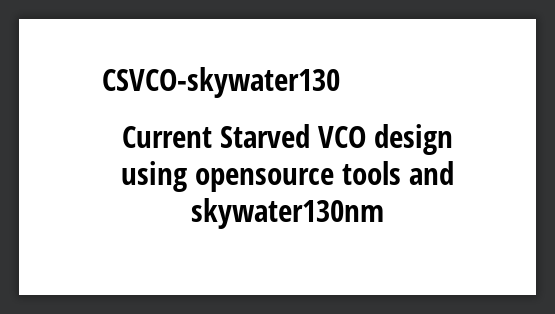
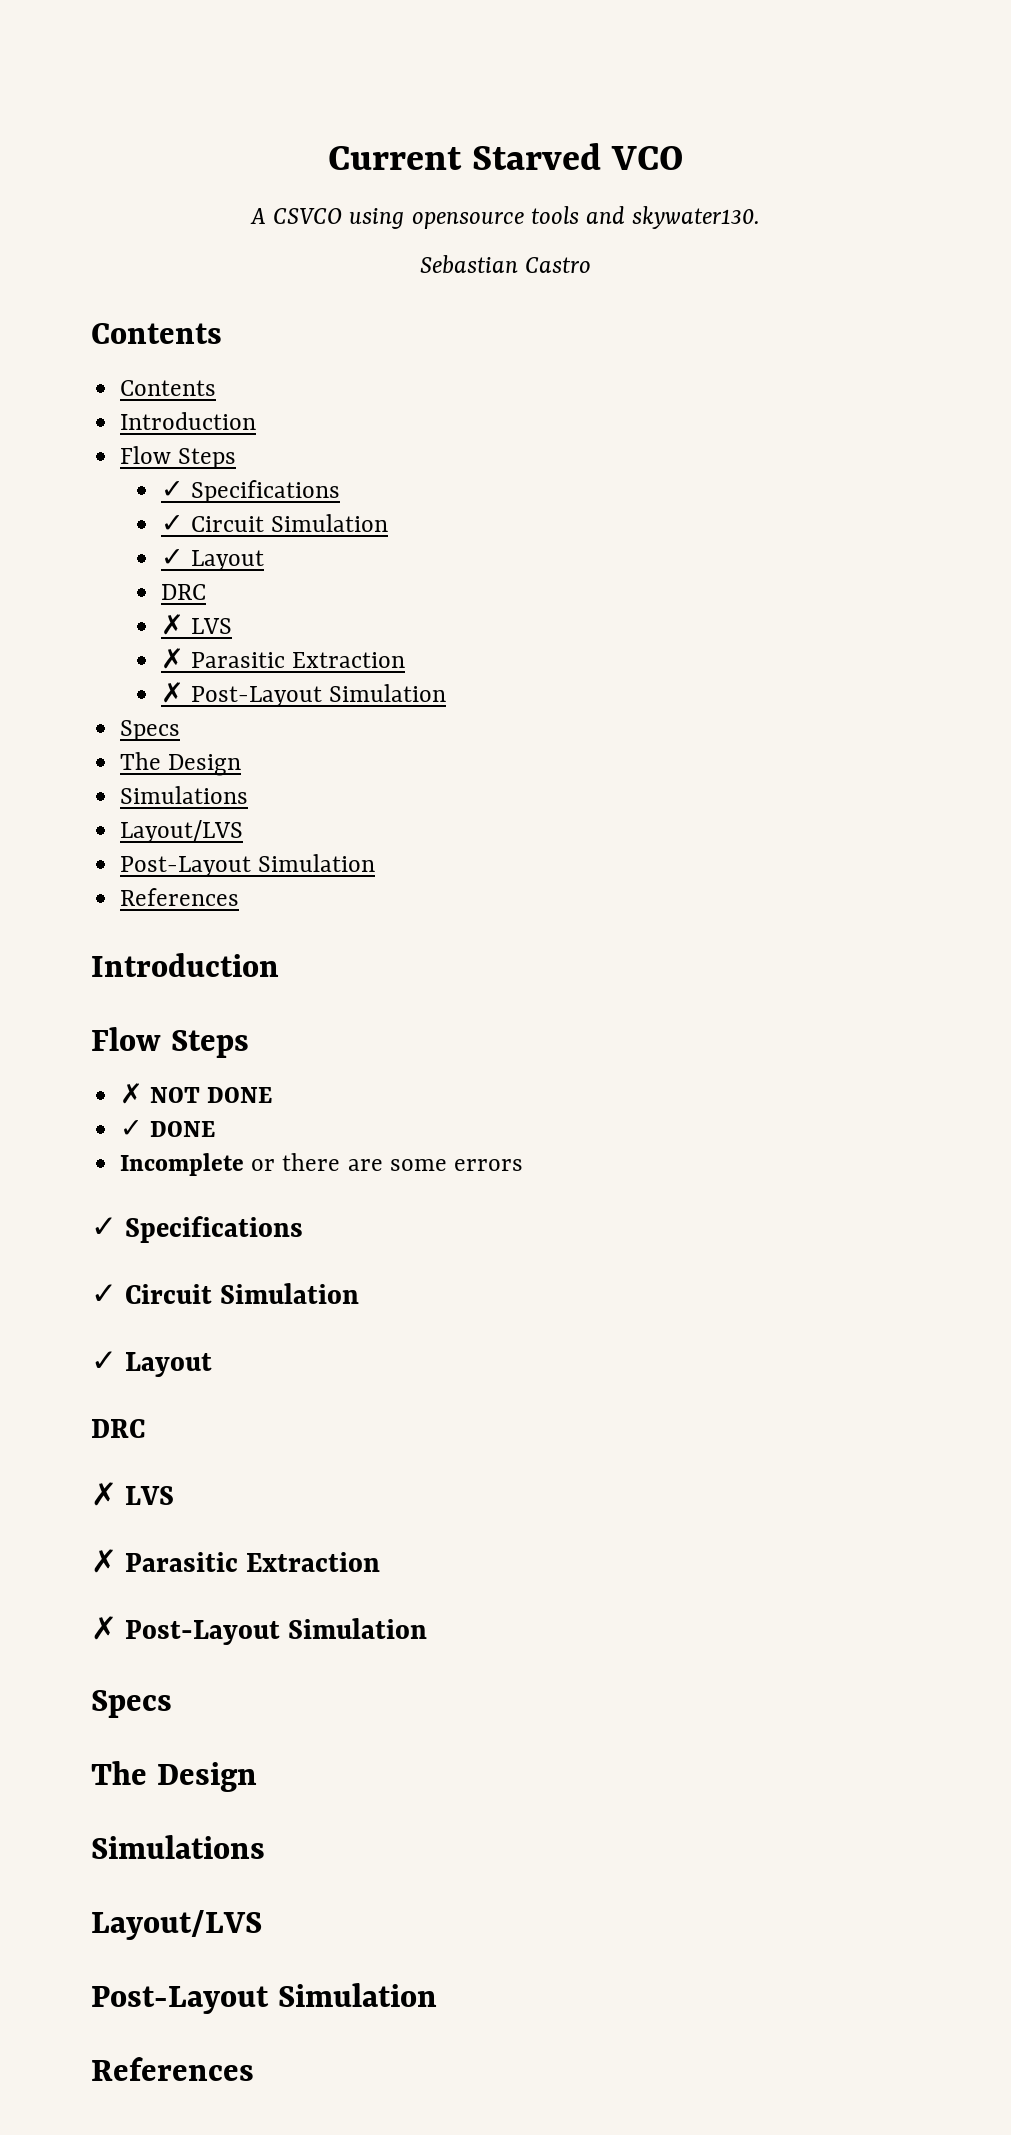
- CSVCO-skywater130
- Current Starved VCO design using opensource tools and skywater130nm
+ Current Starved VCO
+ A CSVCO using opensource tools and skywater130.
+ Sebastian Castro
+ Contents
+ Contents
+ Introduction
+ Flow Steps
+ ✓ Specifications
+ ✓ Circuit Simulation
+ ✓ Layout
+ DRC
+ ✗ LVS
+ ✗ Parasitic Extraction
+ ✗ Post-Layout Simulation
+ Specs
+ The Design
+ Simulations
+ Layout/LVS
+ Post-Layout Simulation
+ References
+ Introduction
+ Flow Steps
+ ✗ NOT DONE
+ ✓ DONE
+ Incomplete or there are some errors
+ ✓ Specifications
+ ✓ Circuit Simulation
+ ✓ Layout
+ DRC
+ ✗ LVS
+ ✗ Parasitic Extraction
+ ✗ Post-Layout Simulation
+ Specs
+ The Design
+ Simulations
+ Layout/LVS
+ Post-Layout Simulation
+ References

